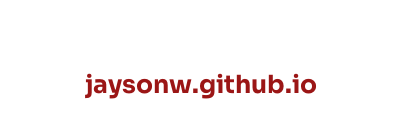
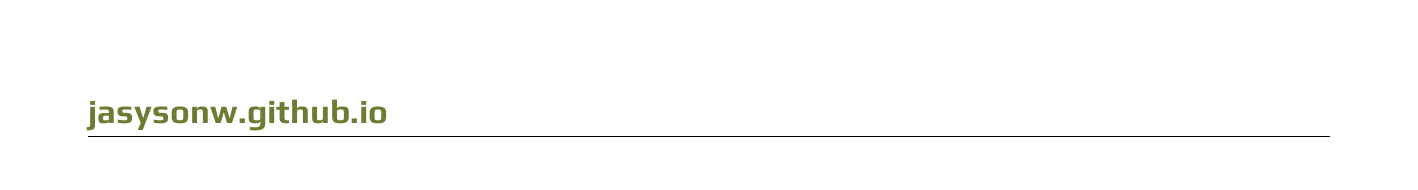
- jaysonw.github.io
+ jasysonw.github.io

